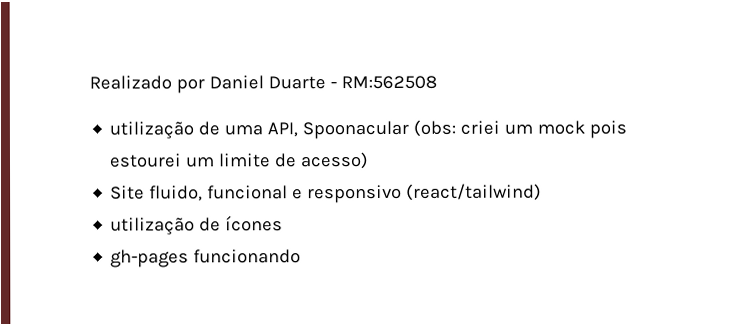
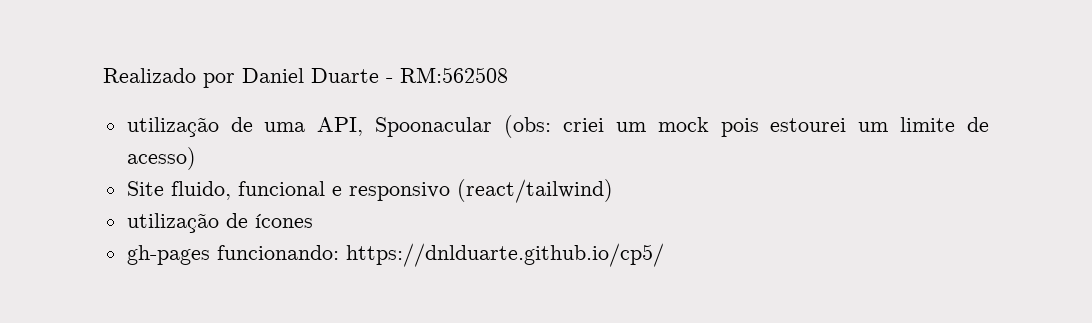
- gh-pages funcionando
+ gh-pages funcionando: https://dnlduarte.github.io/cp5/

